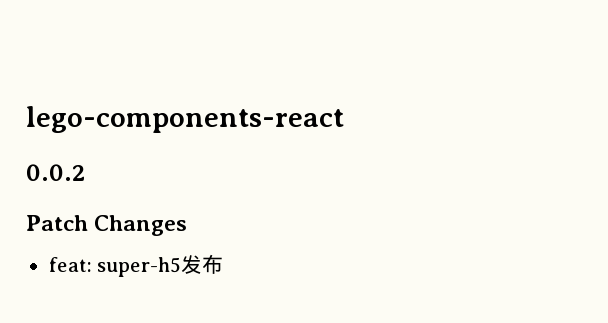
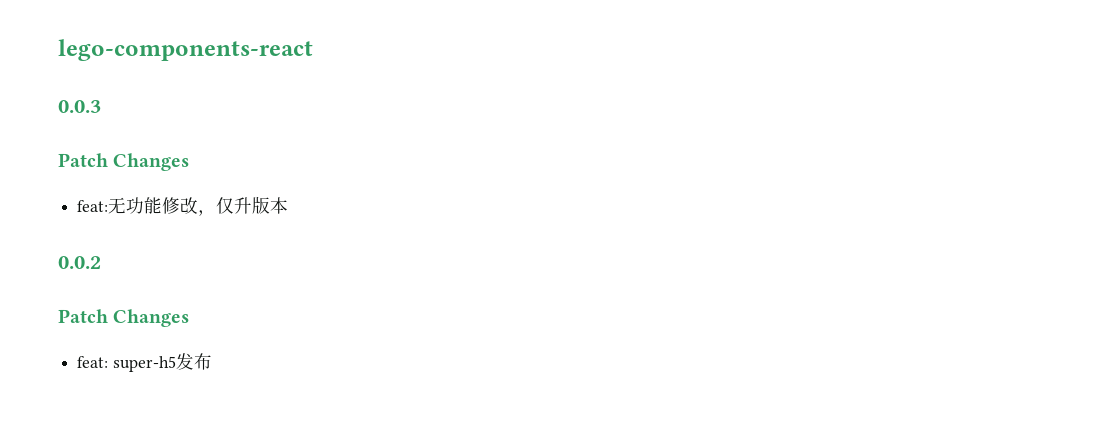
+ 0.0.3
+ Patch Changes
+ feat:无功能修改，仅升版本

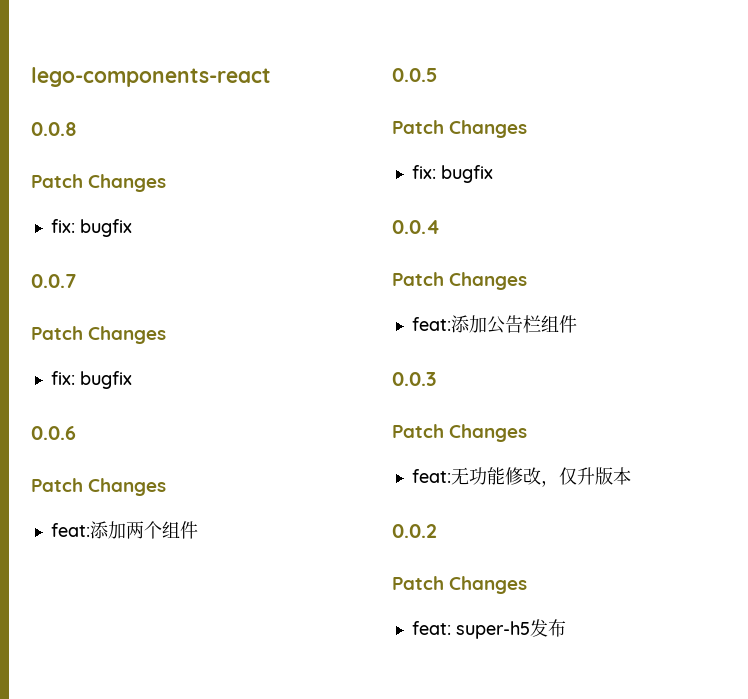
+ 0.0.8
+ Patch Changes
+ fix: bugfix
+ 0.0.7
+ Patch Changes
+ fix: bugfix
+ 0.0.6
+ Patch Changes
+ feat:添加两个组件
+ 0.0.5
+ Patch Changes
+ fix: bugfix
+ 0.0.4
+ Patch Changes
+ feat:添加公告栏组件

